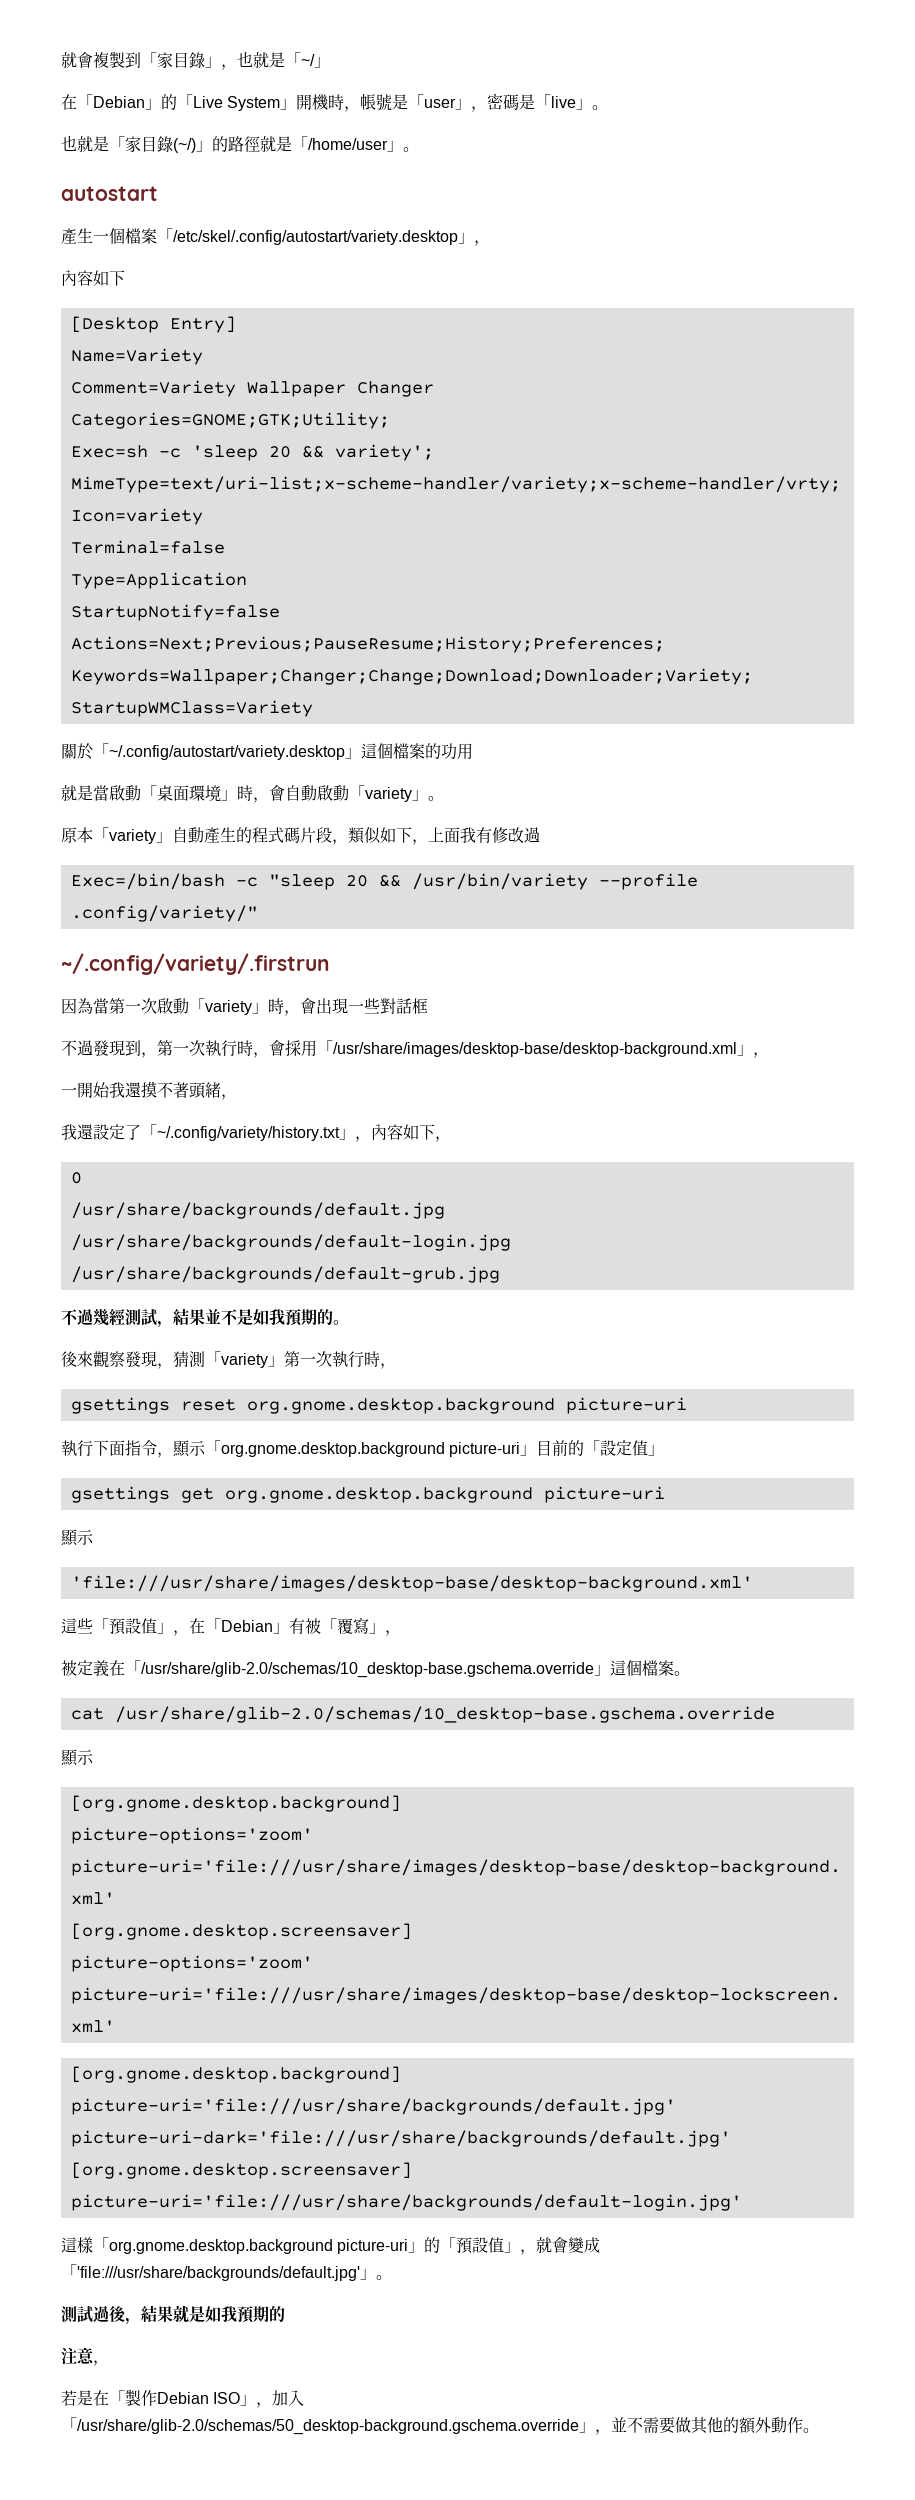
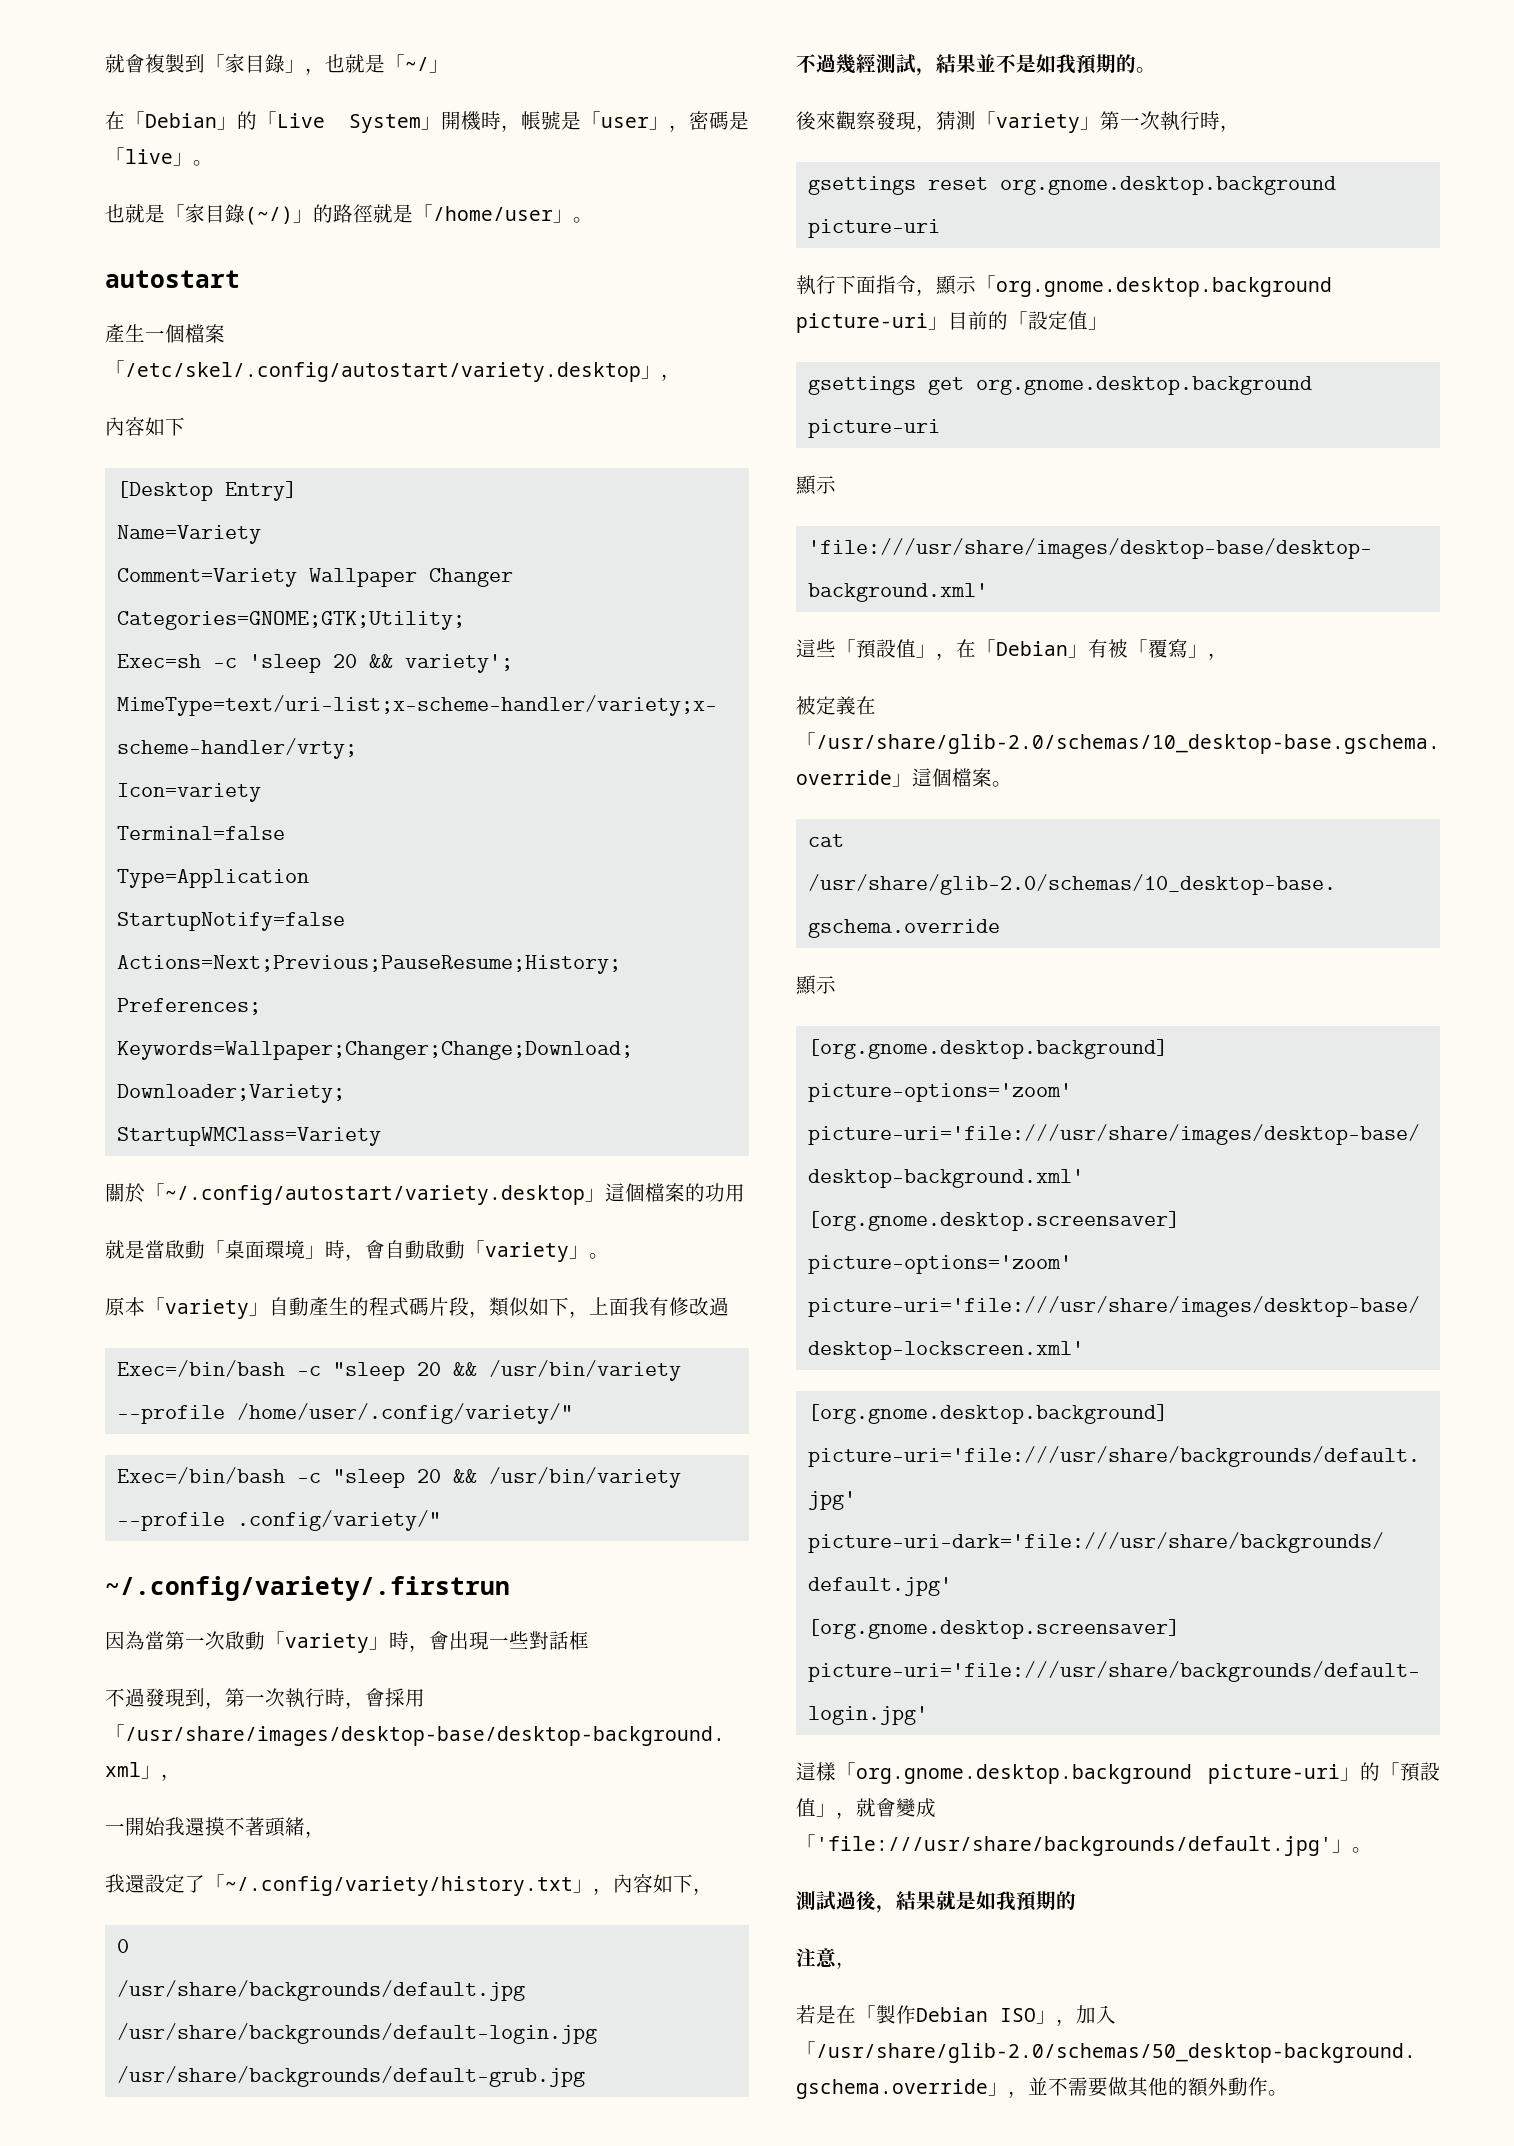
+ Exec=/bin/bash -c "sleep 20 && /usr/bin/variety --profile /home/user/.config/variety/"

